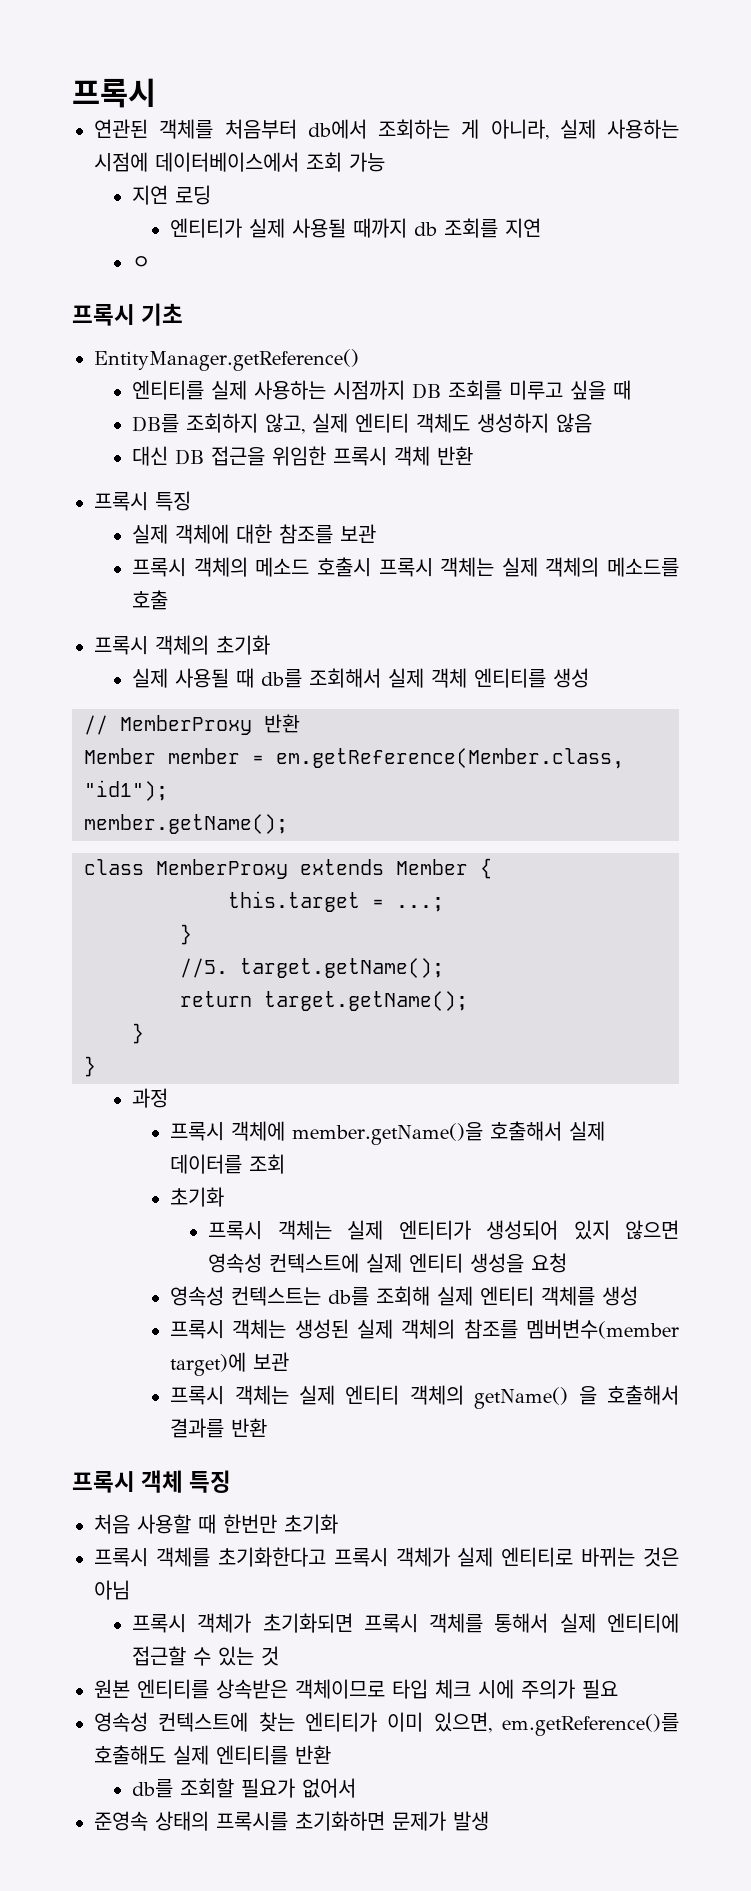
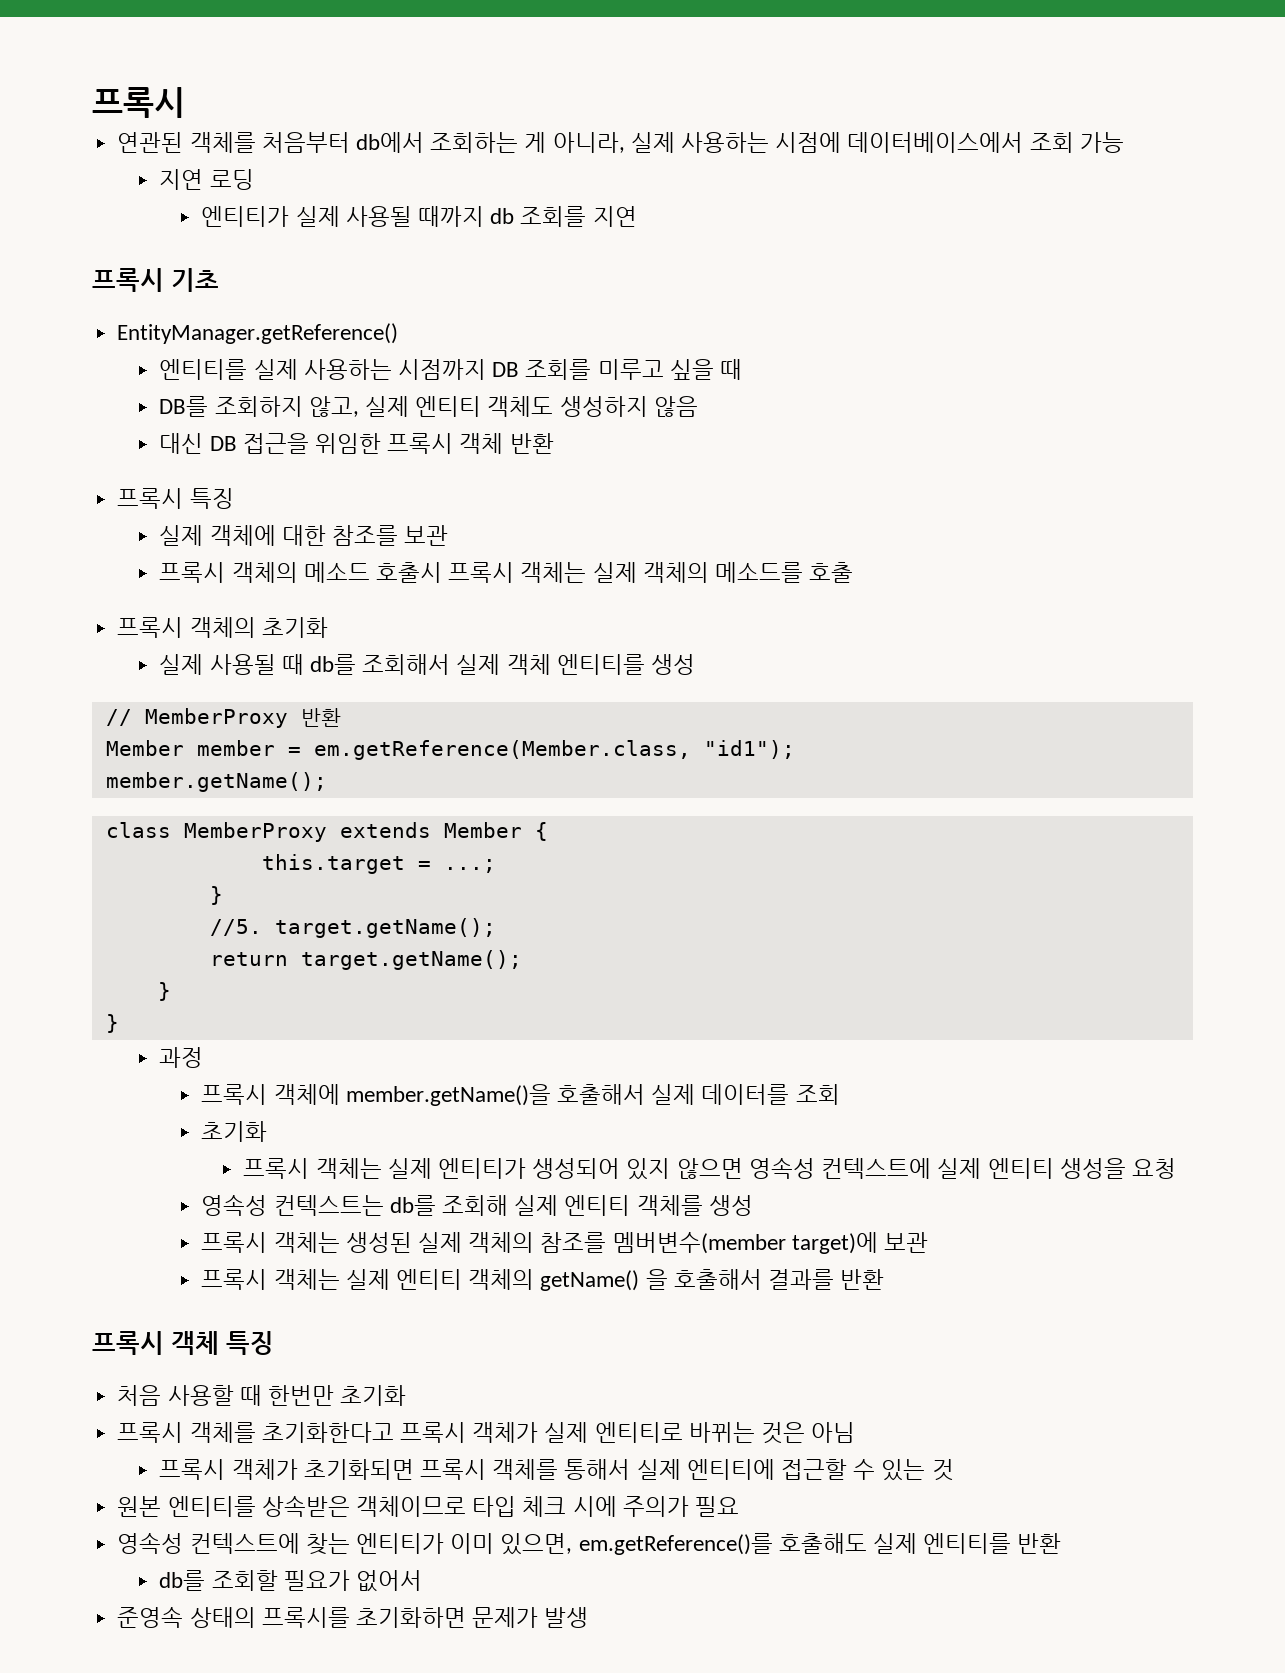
- ㅇ

